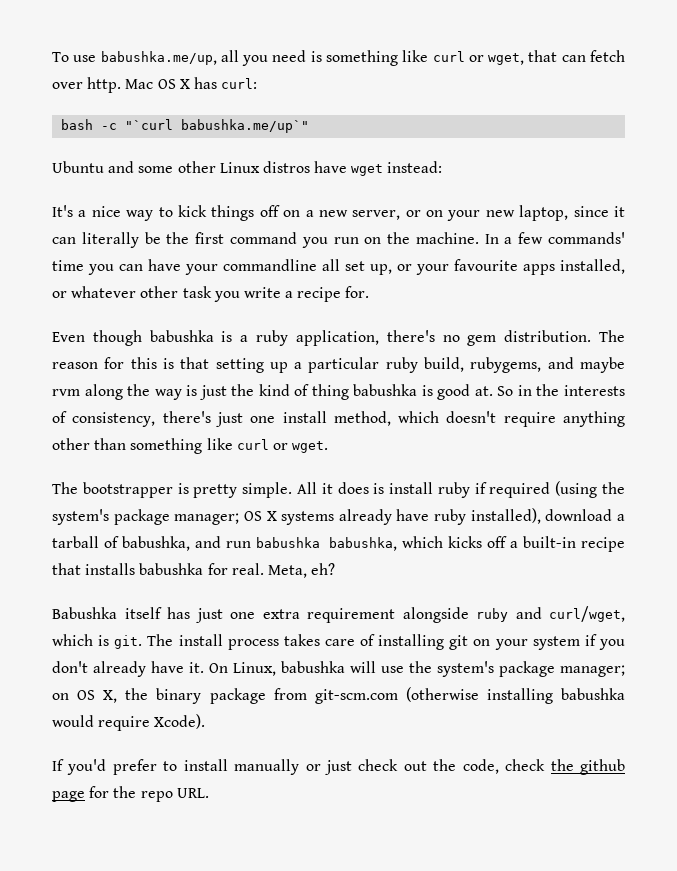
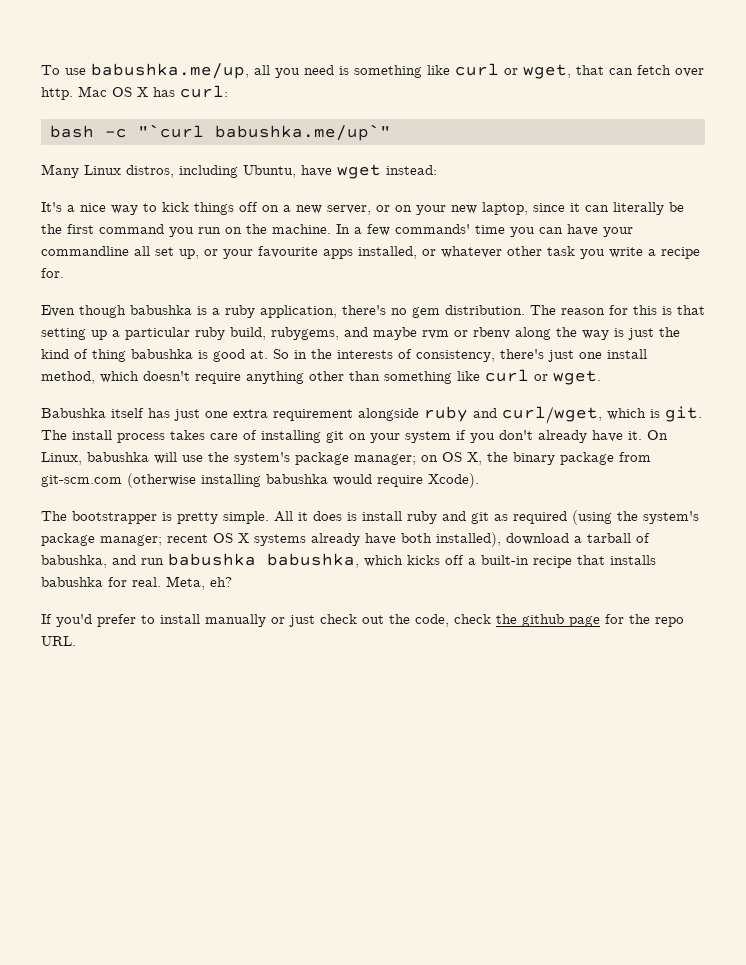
- Ubuntu and some other Linux distros have wget instead:
+ Many Linux distros, including Ubuntu, have wget instead:
- The reason for this is that setting up a particular ruby build, rubygems, and maybe rvm along the way is just the kind of thing babushka is good at.
+ The reason for this is that setting up a particular ruby build, rubygems, and maybe rvm or rbenv along the way is just the kind of thing babushka is good at.
- The bootstrapper is pretty simple. All it does is install ruby if required (using the system's package manager; OS X systems already have ruby installed), download a tarball of babushka, and run babushka babushka, which kicks off a built-in recipe that installs babushka for real. Meta, eh?
+ The bootstrapper is pretty simple. All it does is install ruby and git as required (using the system's package manager; recent OS X systems already have both installed), download a tarball of babushka, and run babushka babushka, which kicks off a built-in recipe that installs babushka for real. Meta, eh?

